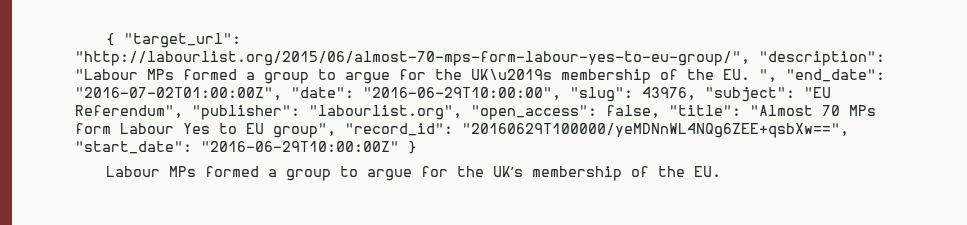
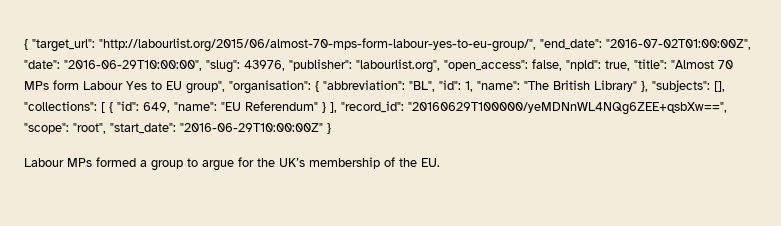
- { "target_url": "http://labourlist.org/2015/06/almost-70-mps-form-labour-yes-to-eu-group/", "description": "Labour MPs formed a group to argue for the UK\u2019s membership of the EU. ", "end_date": "2016-07-02T01:00:00Z", "date": "2016-06-29T10:00:00", "slug": 43976, "subject": "EU Referendum", "publisher": "labourlist.org", "open_access": false, "title": "Almost 70 MPs form Labour Yes to EU group", "record_id": "20160629T100000/yeMDNnWL4NQg6ZEE+qsbXw==", "start_date": "2016-06-29T10:00:00Z" }
+ { "target_url": "http://labourlist.org/2015/06/almost-70-mps-form-labour-yes-to-eu-group/", "end_date": "2016-07-02T01:00:00Z", "date": "2016-06-29T10:00:00", "slug": 43976, "publisher": "labourlist.org", "open_access": false, "npld": true, "title": "Almost 70 MPs form Labour Yes to EU group", "organisation": { "abbreviation": "BL", "id": 1, "name": "The British Library" }, "subjects": [], "collections": [ { "id": 649, "name": "EU Referendum" } ], "record_id": "20160629T100000/yeMDNnWL4NQg6ZEE+qsbXw==", "scope": "root", "start_date": "2016-06-29T10:00:00Z" }

